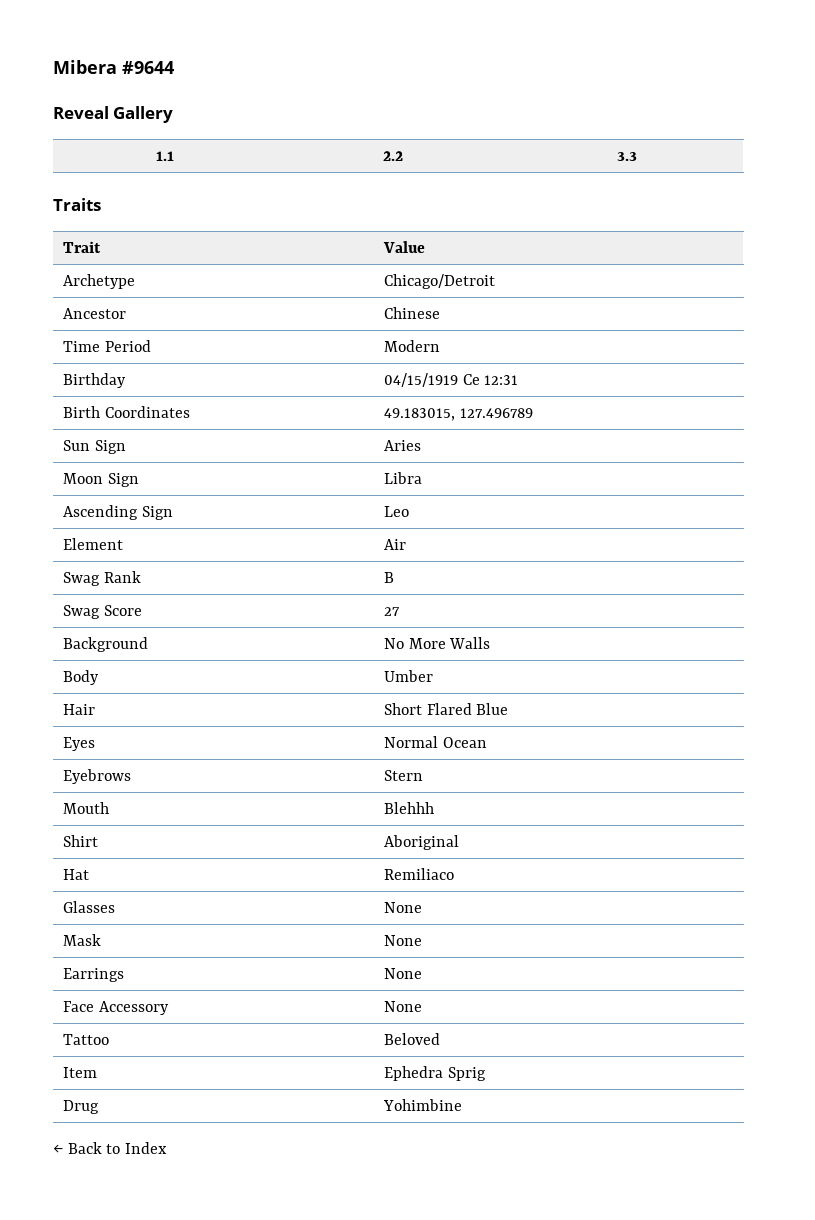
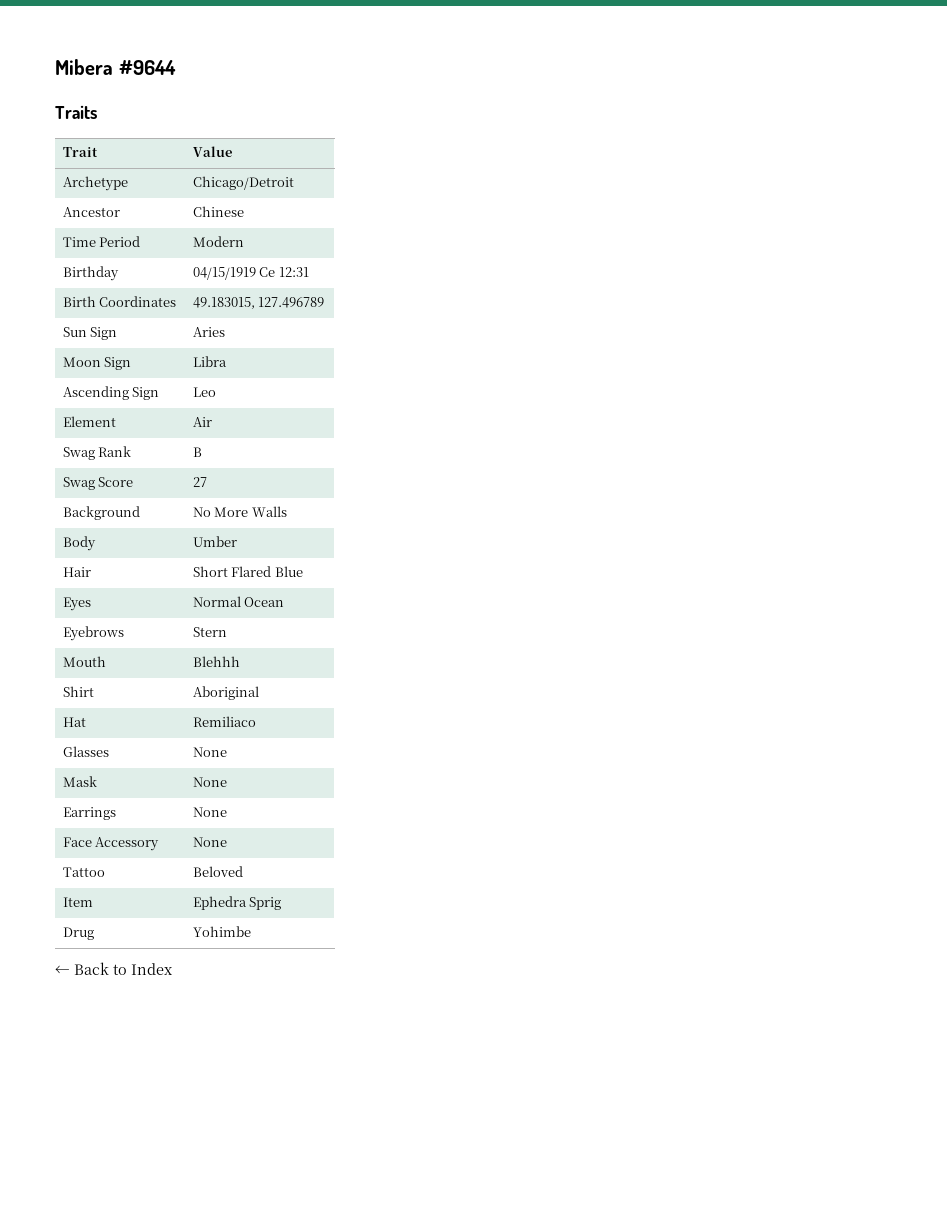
- Reveal Gallery
- 1.1 | 2.2 | 3.3
- Drug | Yohimbine
+ Drug | Yohimbe

